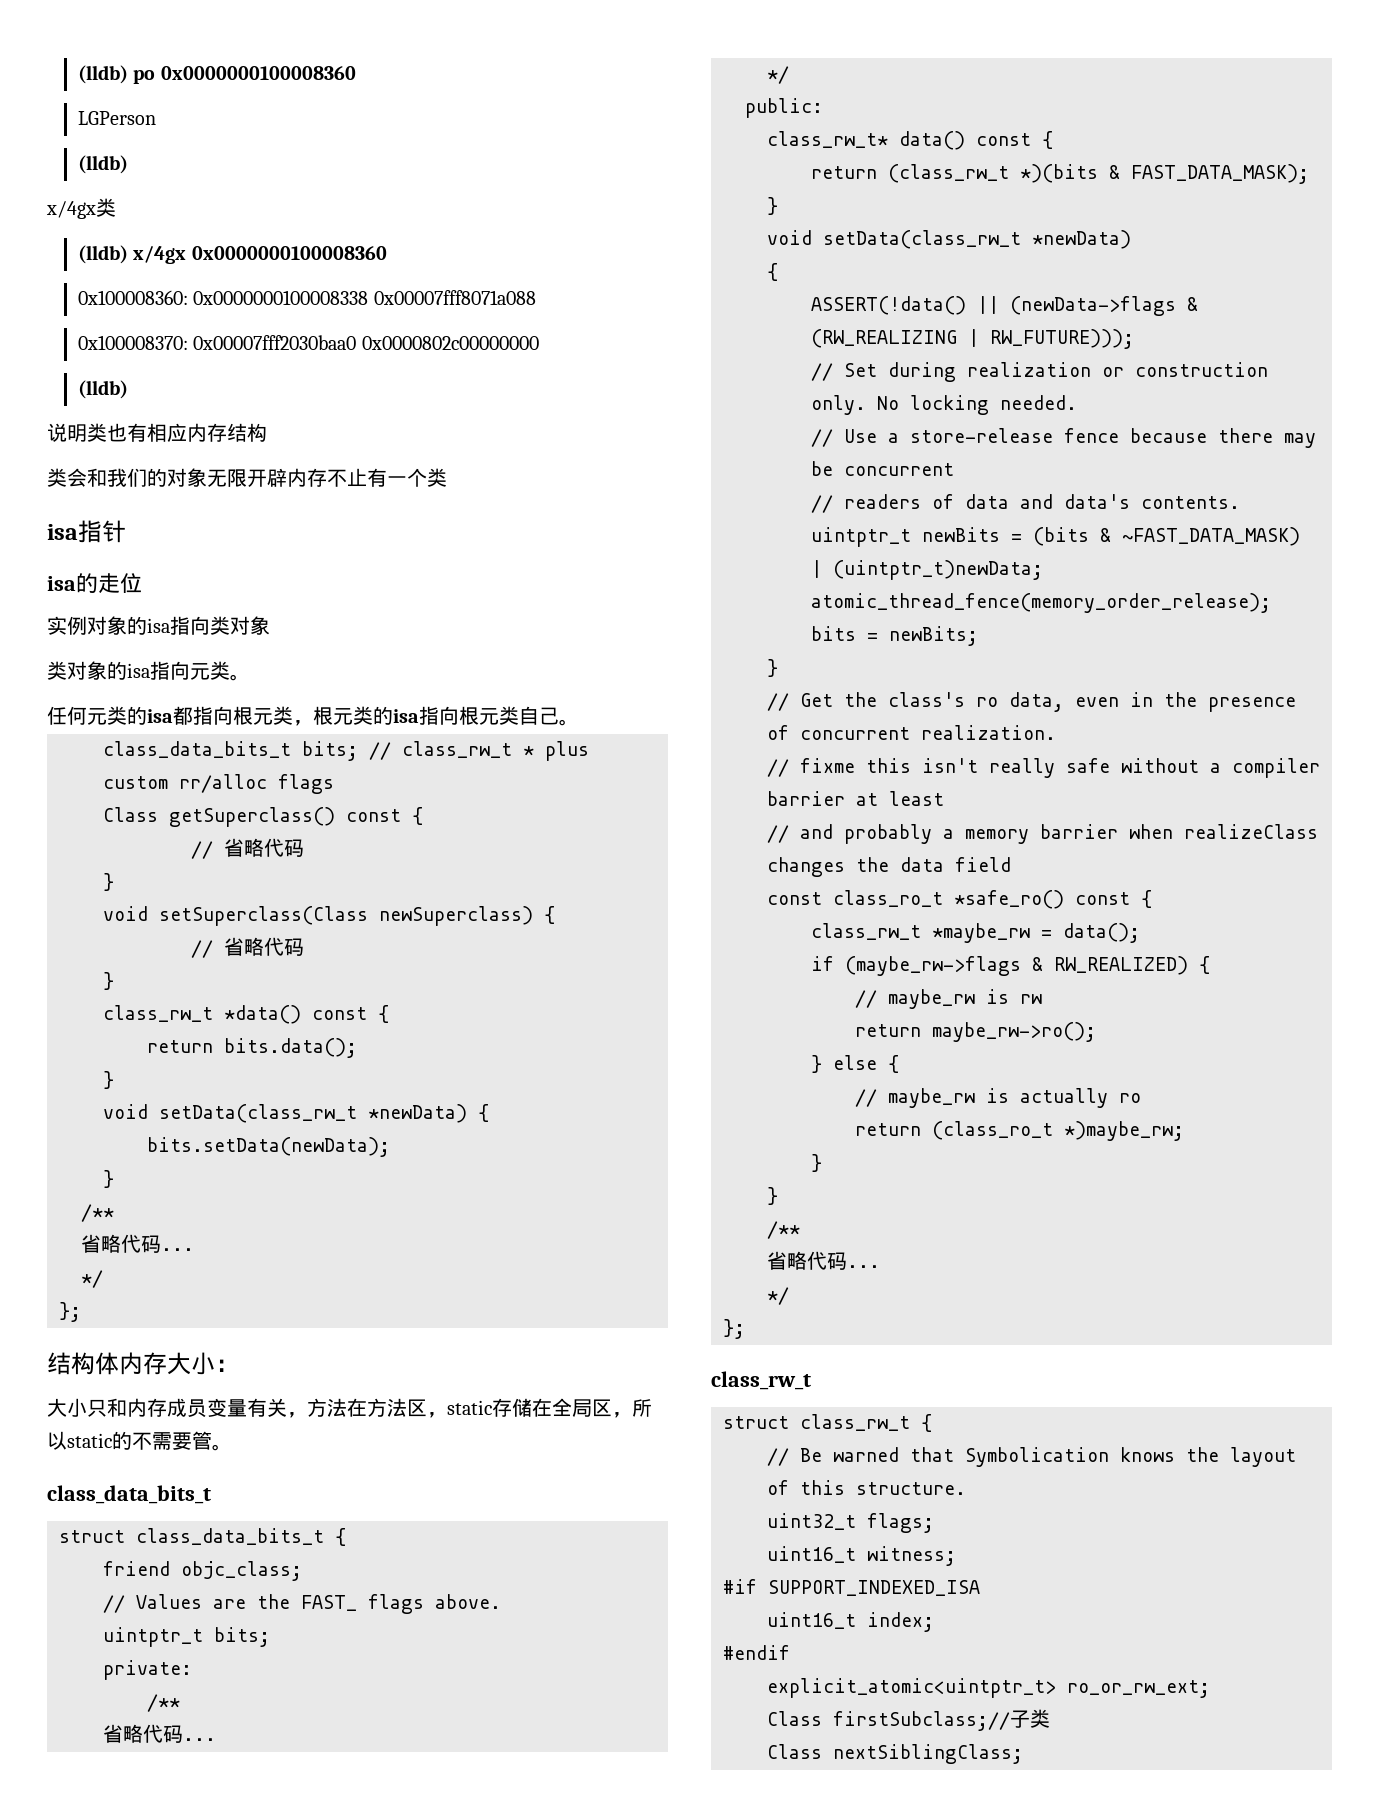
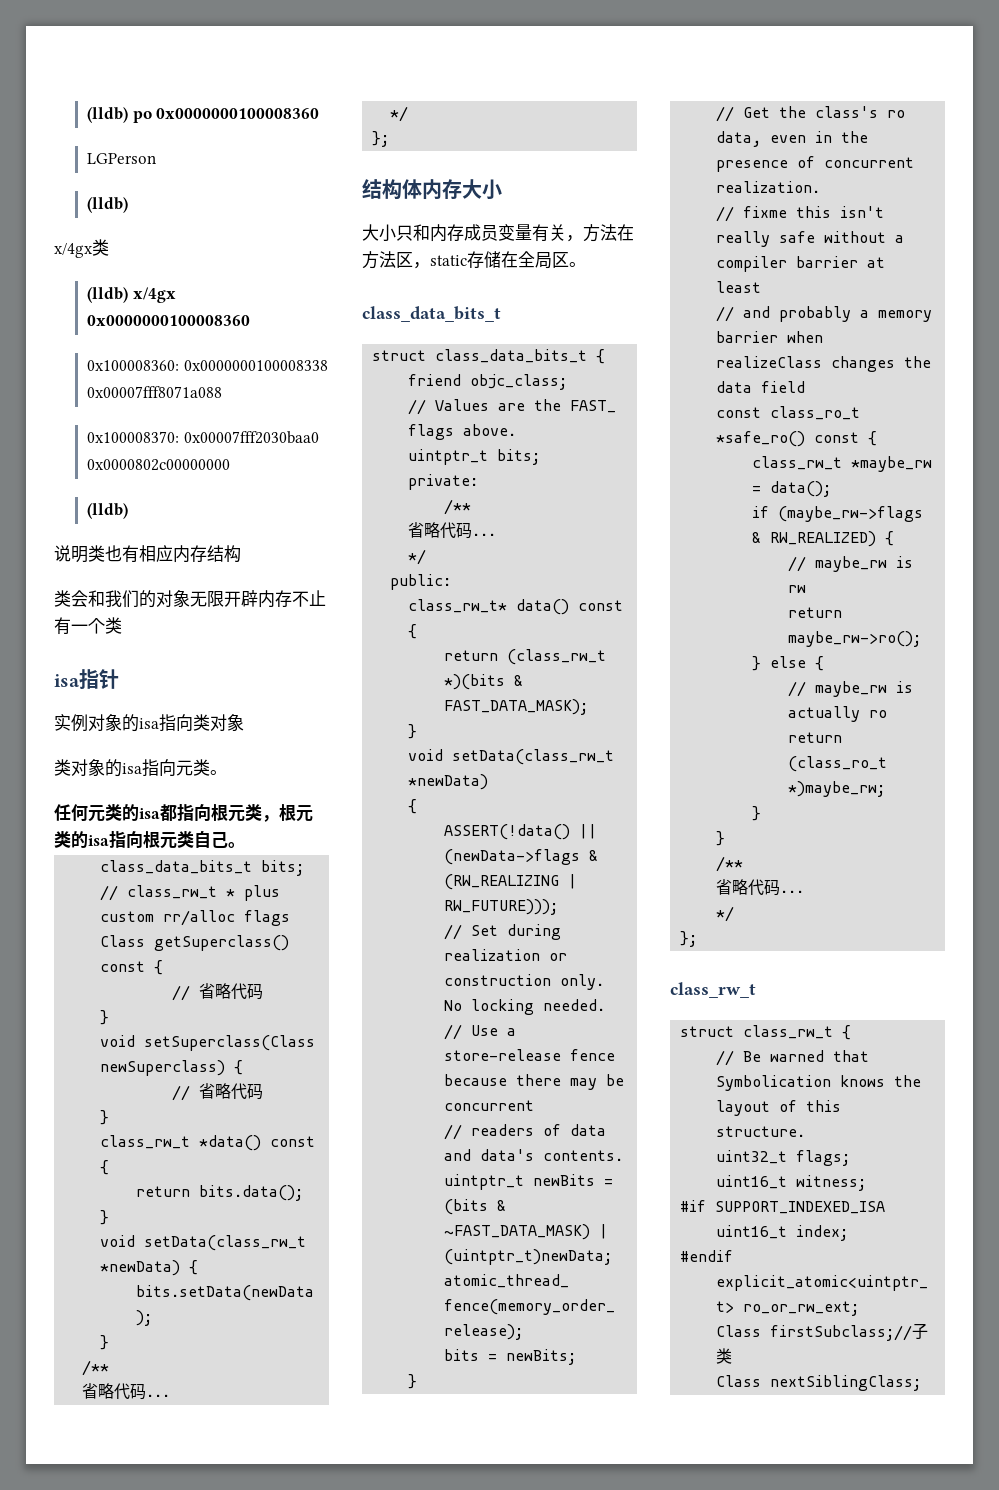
- isa的走位
- 结构体内存大小：
+ 结构体内存大小
- 大小只和内存成员变量有关，方法在方法区，static存储在全局区，所以static的不需要管。
+ 大小只和内存成员变量有关，方法在方法区，static存储在全局区。

